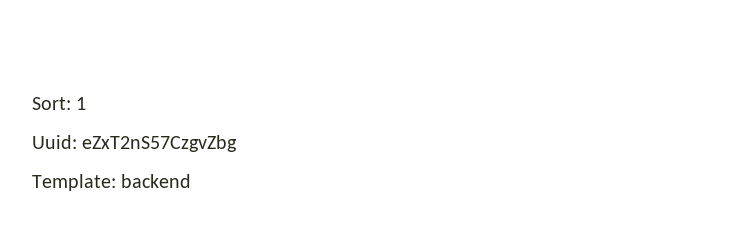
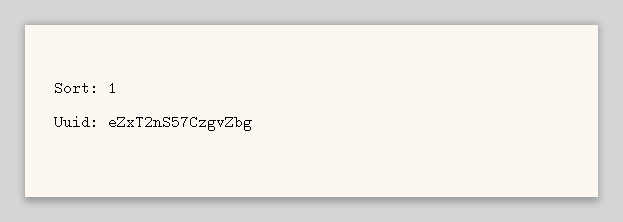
- Template: backend

